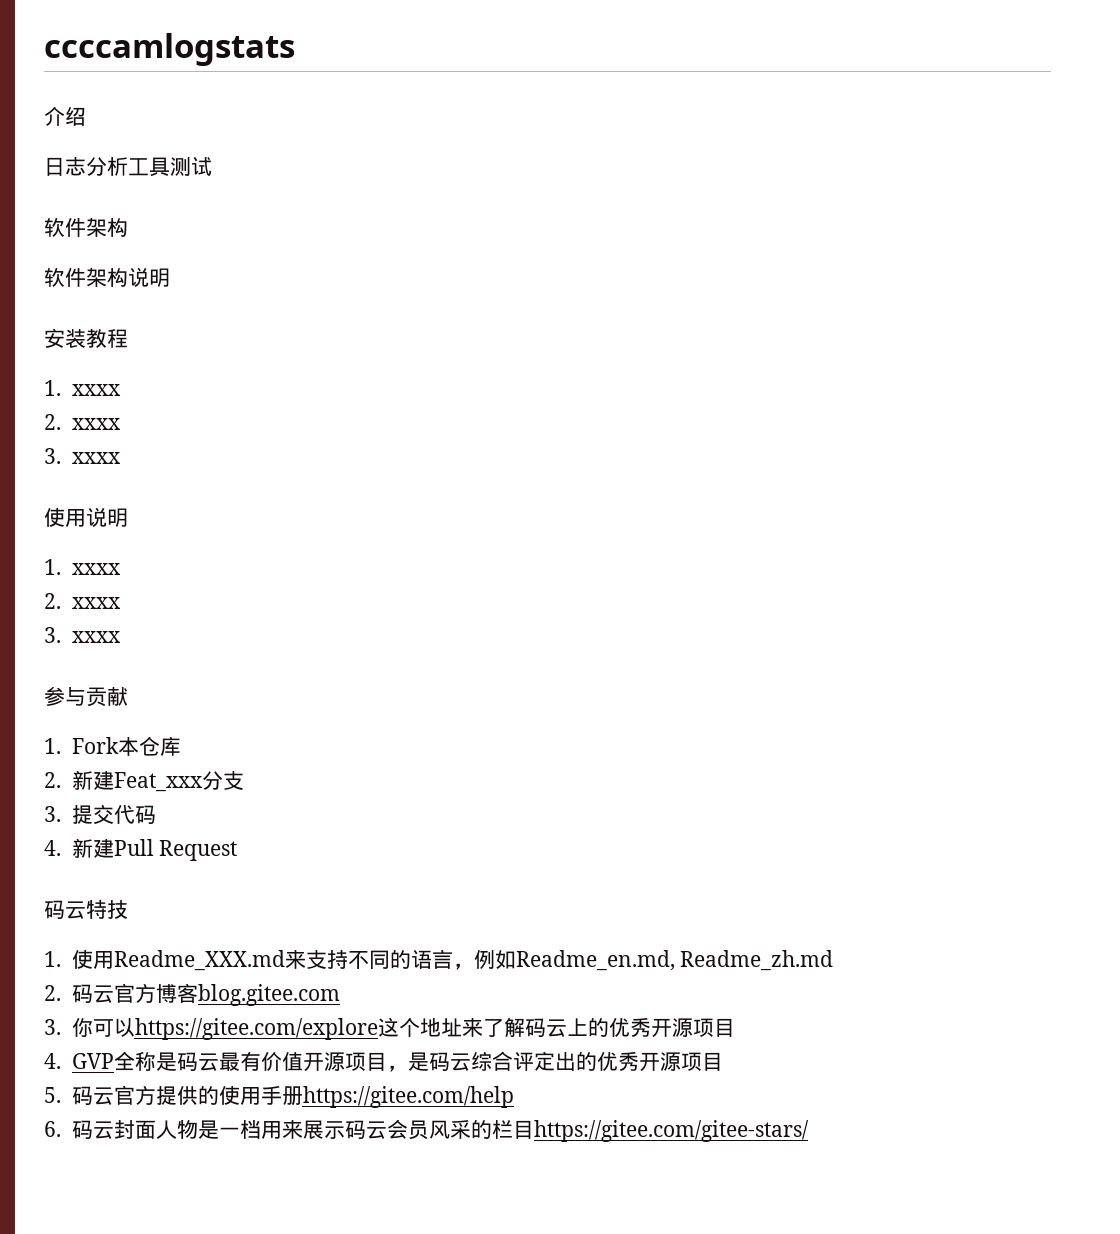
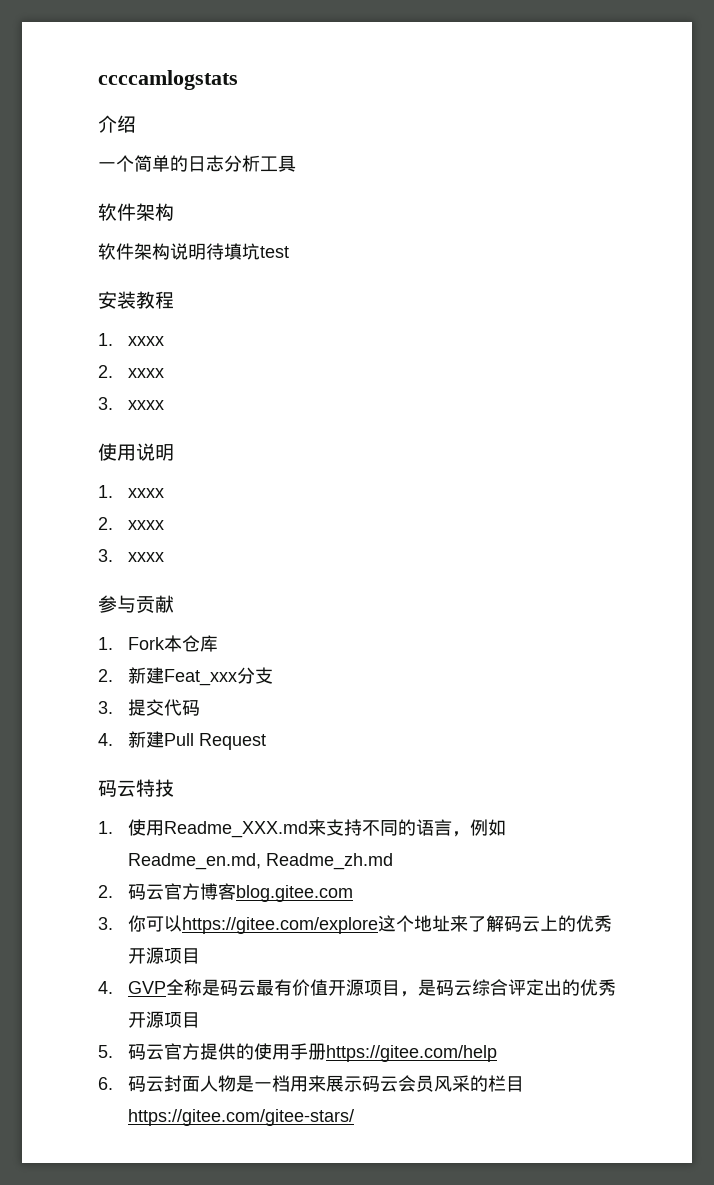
- 日志分析工具测试
+ 一个简单的日志分析工具
- 软件架构说明
+ 软件架构说明待填坑test

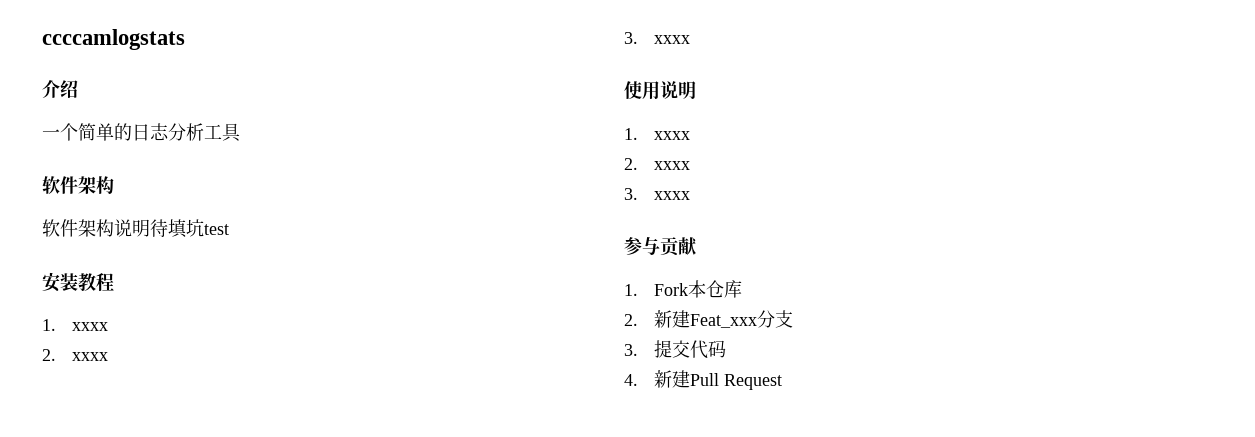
- 码云特技
- 1.使用Readme_XXX.md来支持不同的语言，例如Readme_en.md, Readme_zh.md
- 2.码云官方博客blog.gitee.com
- 3.你可以https://gitee.com/explore这个地址来了解码云上的优秀开源项目
- 4. GVP全称是码云最有价值开源项目，是码云综合评定出的优秀开源项目
- 5.码云官方提供的使用手册https://gitee.com/help
- 6.码云封面人物是一档用来展示码云会员风采的栏目https://gitee.com/gitee-stars/

